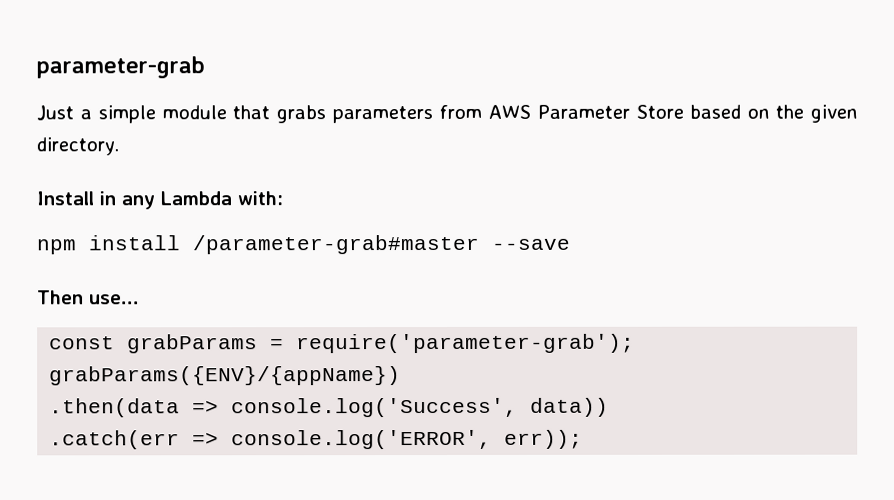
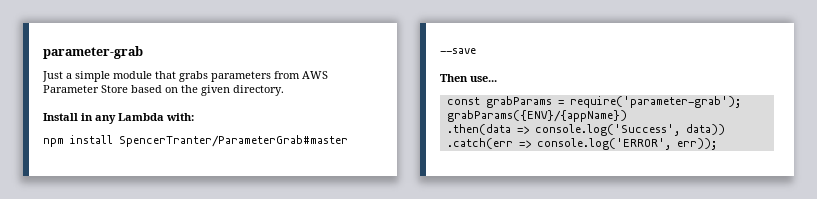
- npm install /parameter-grab#master --save
+ npm install SpencerTranter/ParameterGrab#master --save

